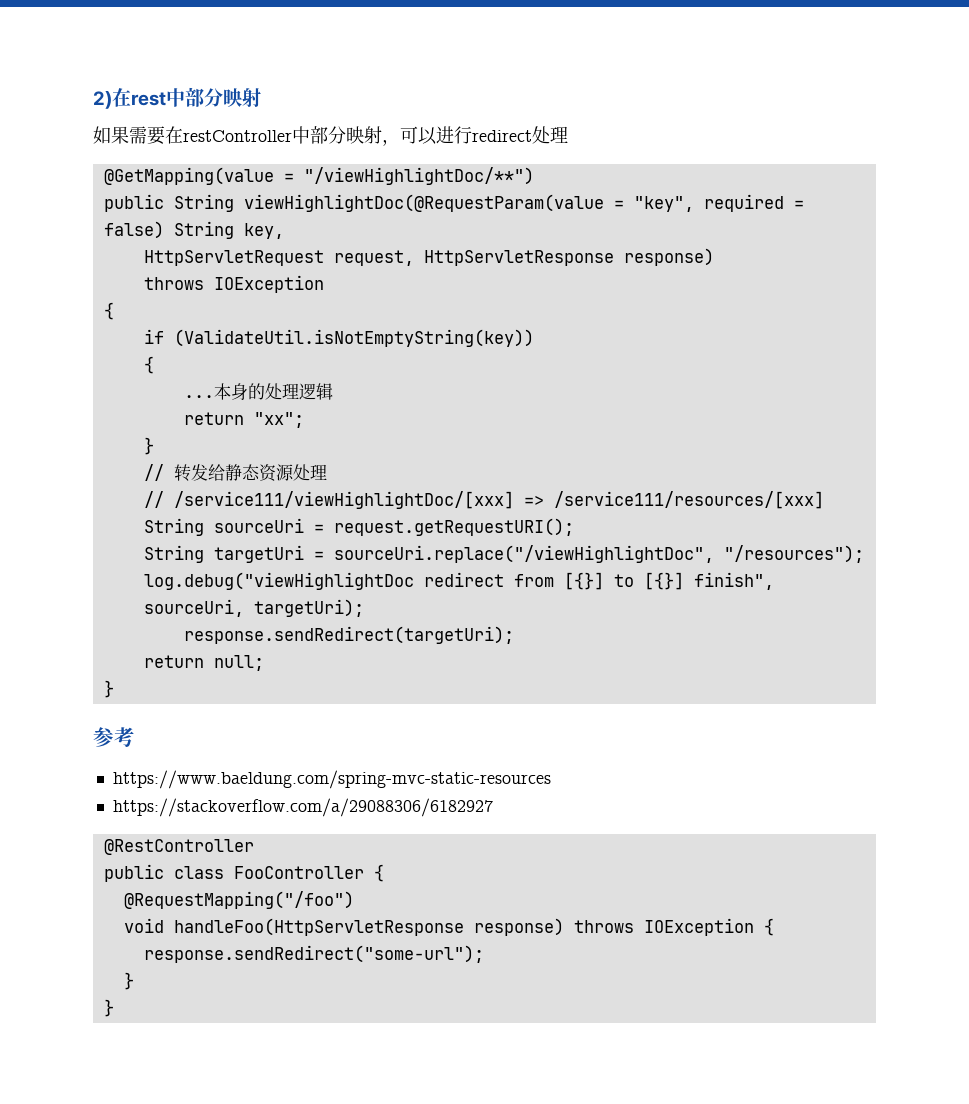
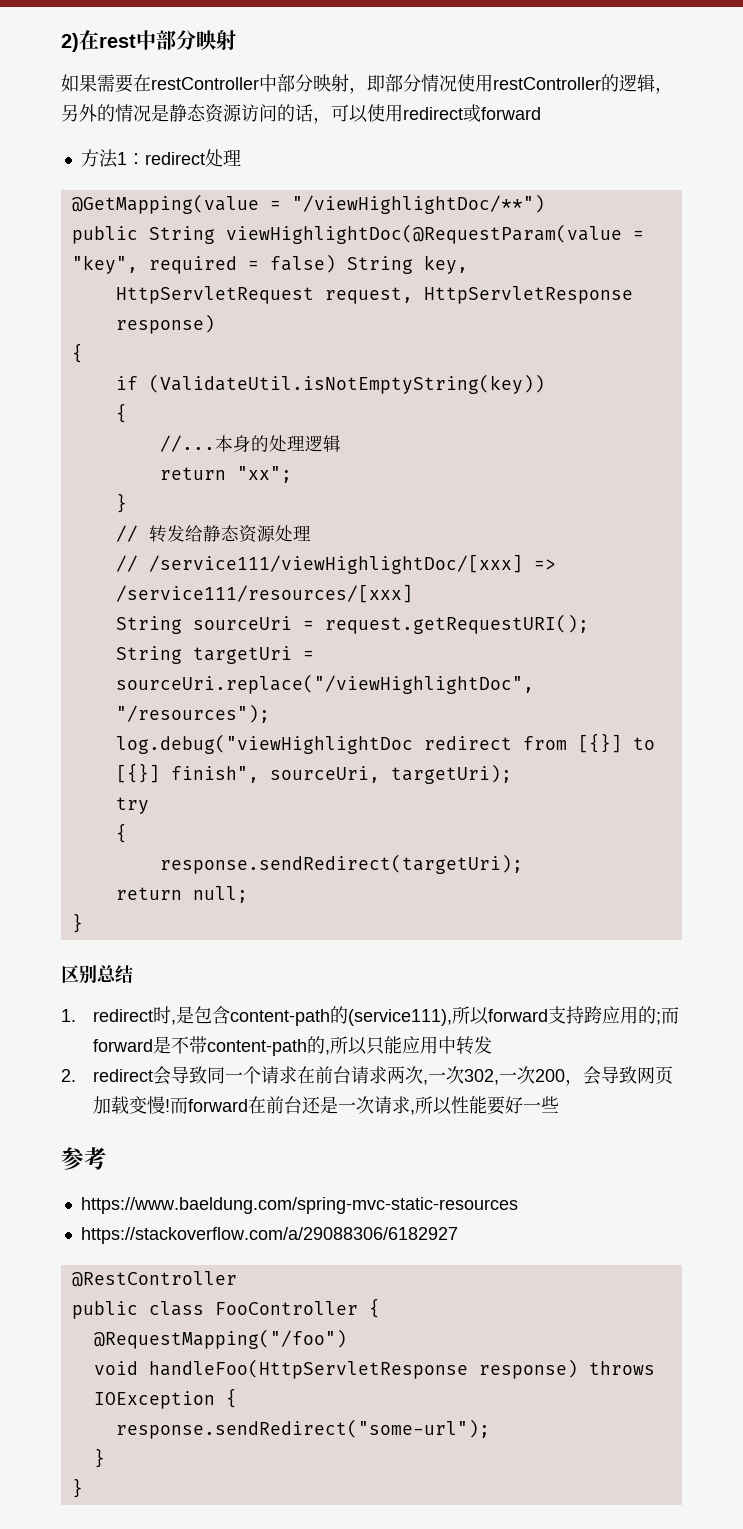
- 如果需要在restController中部分映射，可以进行redirect处理
+ 如果需要在restController中部分映射，即部分情况使用restController的逻辑，另外的情况是静态资源访问的话，可以使用redirect或forward
+ 方法1：redirect处理
  HttpServletRequest request, HttpServletResponse response)
- throws IOException
- ...
+ //...
+ try
+ {
+ 区别总结
+ 1. redirect时,是包含content-path的(service111),所以forward支持跨应用的;而forward是不带content-path的,所以只能应用中转发
+ 2. redirect会导致同一个请求在前台请求两次,一次302,一次200，会导致网页加载变慢!而forward在前台还是一次请求,所以性能要好一些

